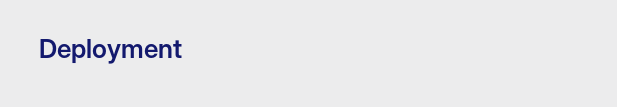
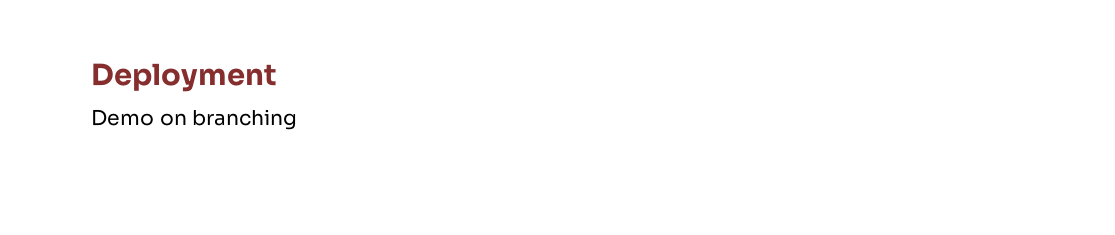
+ Demo on branching

